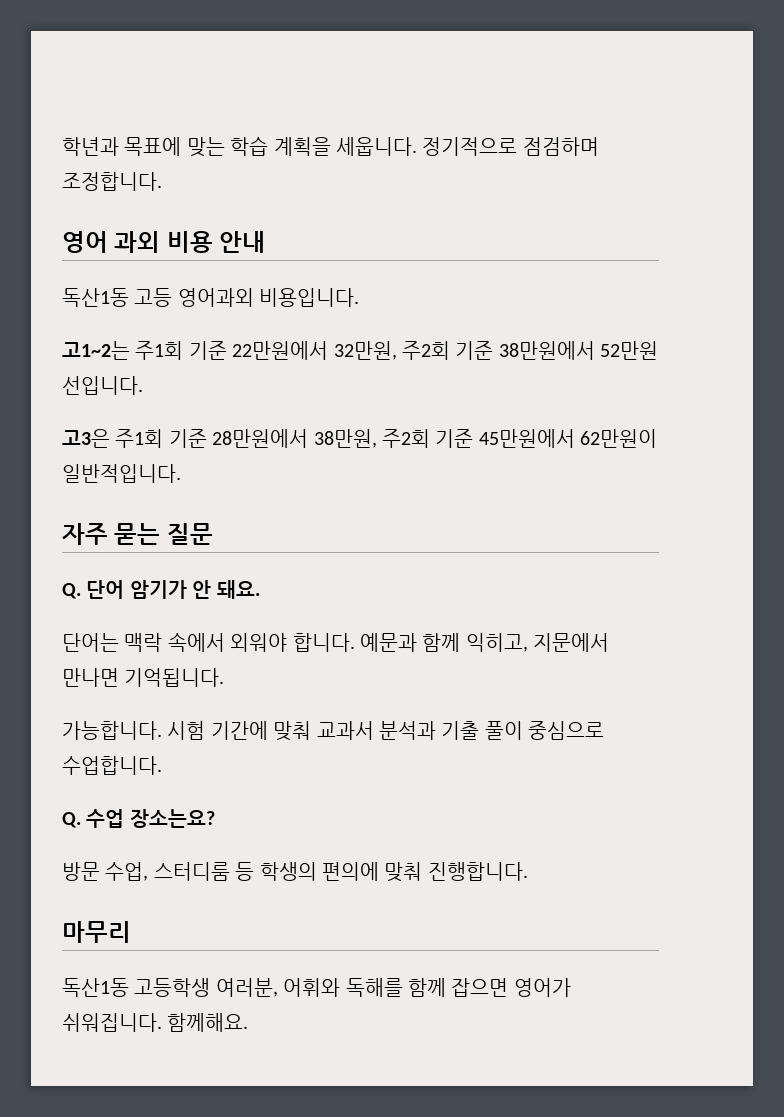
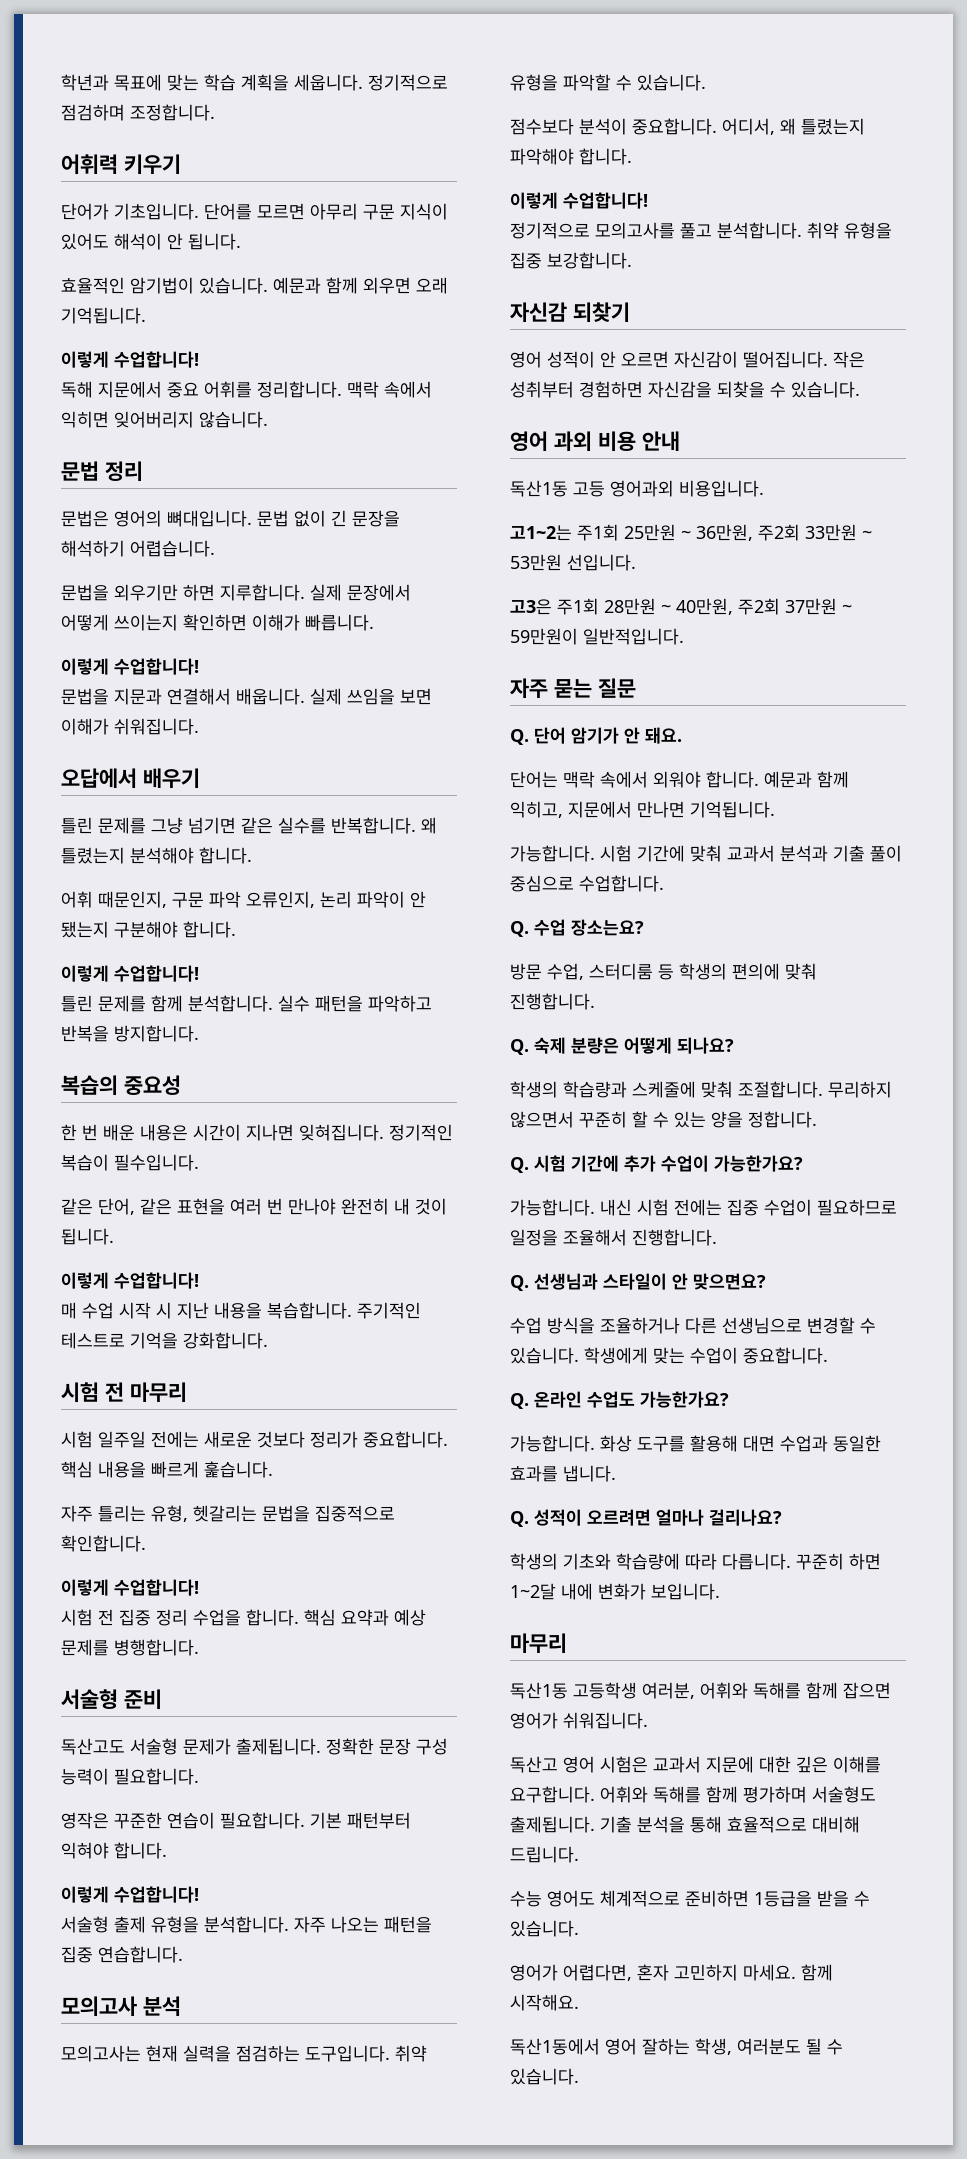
+ 어휘력 키우기
+ 단어가 기초입니다. 단어를 모르면 아무리 구문 지식이 있어도 해석이 안 됩니다.
+ 효율적인 암기법이 있습니다. 예문과 함께 외우면 오래 기억됩니다.
+ 이렇게 수업합니다!
+ 독해 지문에서 중요 어휘를 정리합니다. 맥락 속에서 익히면 잊어버리지 않습니다.
+ 문법 정리
+ 문법은 영어의 뼈대입니다. 문법 없이 긴 문장을 해석하기 어렵습니다.
+ 문법을 외우기만 하면 지루합니다. 실제 문장에서 어떻게 쓰이는지 확인하면 이해가 빠릅니다.
+ 이렇게 수업합니다!
+ 문법을 지문과 연결해서 배웁니다. 실제 쓰임을 보면 이해가 쉬워집니다.
+ 오답에서 배우기
+ 틀린 문제를 그냥 넘기면 같은 실수를 반복합니다. 왜 틀렸는지 분석해야 합니다.
+ 어휘 때문인지, 구문 파악 오류인지, 논리 파악이 안 됐는지 구분해야 합니다.
+ 이렇게 수업합니다!
+ 틀린 문제를 함께 분석합니다. 실수 패턴을 파악하고 반복을 방지합니다.
+ 복습의 중요성
+ 한 번 배운 내용은 시간이 지나면 잊혀집니다. 정기적인 복습이 필수입니다.
+ 같은 단어, 같은 표현을 여러 번 만나야 완전히 내 것이 됩니다.
+ 이렇게 수업합니다!
+ 매 수업 시작 시 지난 내용을 복습합니다. 주기적인 테스트로 기억을 강화합니다.
+ 시험 전 마무리
+ 시험 일주일 전에는 새로운 것보다 정리가 중요합니다. 핵심 내용을 빠르게 훑습니다.
+ 자주 틀리는 유형, 헷갈리는 문법을 집중적으로 확인합니다.
+ 이렇게 수업합니다!
+ 시험 전 집중 정리 수업을 합니다. 핵심 요약과 예상 문제를 병행합니다.
+ 서술형 준비
+ 독산고도 서술형 문제가 출제됩니다. 정확한 문장 구성 능력이 필요합니다.
+ 영작은 꾸준한 연습이 필요합니다. 기본 패턴부터 익혀야 합니다.
+ 이렇게 수업합니다!
+ 서술형 출제 유형을 분석합니다. 자주 나오는 패턴을 집중 연습합니다.
+ 모의고사 분석
+ 모의고사는 현재 실력을 점검하는 도구입니다. 취약 유형을 파악할 수 있습니다.
+ 점수보다 분석이 중요합니다. 어디서, 왜 틀렸는지 파악해야 합니다.
+ 이렇게 수업합니다!
+ 정기적으로 모의고사를 풀고 분석합니다. 취약 유형을 집중 보강합니다.
+ 자신감 되찾기
+ 영어 성적이 안 오르면 자신감이 떨어집니다. 작은 성취부터 경험하면 자신감을 되찾을 수 있습니다.
- 고1~2는 주1회 기준 22만원에서 32만원, 주2회 기준 38만원에서 52만원 선입니다.
- 고3은 주1회 기준 28만원에서 38만원, 주2회 기준 45만원에서 62만원이 일반적입니다.
+ 고1~2는 주1회 25만원 ~ 36만원, 주2회 33만원 ~ 53만원 선입니다.
+ 고3은 주1회 28만원 ~ 40만원, 주2회 37만원 ~ 59만원이 일반적입니다.
+ Q. 숙제 분량은 어떻게 되나요?
+ 학생의 학습량과 스케줄에 맞춰 조절합니다. 무리하지 않으면서 꾸준히 할 수 있는 양을 정합니다.
+ Q. 시험 기간에 추가 수업이 가능한가요?
+ 가능합니다. 내신 시험 전에는 집중 수업이 필요하므로 일정을 조율해서 진행합니다.
+ Q. 선생님과 스타일이 안 맞으면요?
+ 수업 방식을 조율하거나 다른 선생님으로 변경할 수 있습니다. 학생에게 맞는 수업이 중요합니다.
+ Q. 온라인 수업도 가능한가요?
+ 가능합니다. 화상 도구를 활용해 대면 수업과 동일한 효과를 냅니다.
+ Q. 성적이 오르려면 얼마나 걸리나요?
+ 학생의 기초와 학습량에 따라 다릅니다. 꾸준히 하면 1~2달 내에 변화가 보입니다.
- 독산1동 고등학생 여러분, 어휘와 독해를 함께 잡으면 영어가 쉬워집니다. 함께해요.
+ 독산1동 고등학생 여러분, 어휘와 독해를 함께 잡으면 영어가 쉬워집니다.
+ 독산고 영어 시험은 교과서 지문에 대한 깊은 이해를 요구합니다. 어휘와 독해를 함께 평가하며 서술형도 출제됩니다. 기출 분석을 통해 효율적으로 대비해 드립니다.
+ 수능 영어도 체계적으로 준비하면 1등급을 받을 수 있습니다.
+ 영어가 어렵다면, 혼자 고민하지 마세요. 함께 시작해요.
+ 독산1동에서 영어 잘하는 학생, 여러분도 될 수 있습니다.

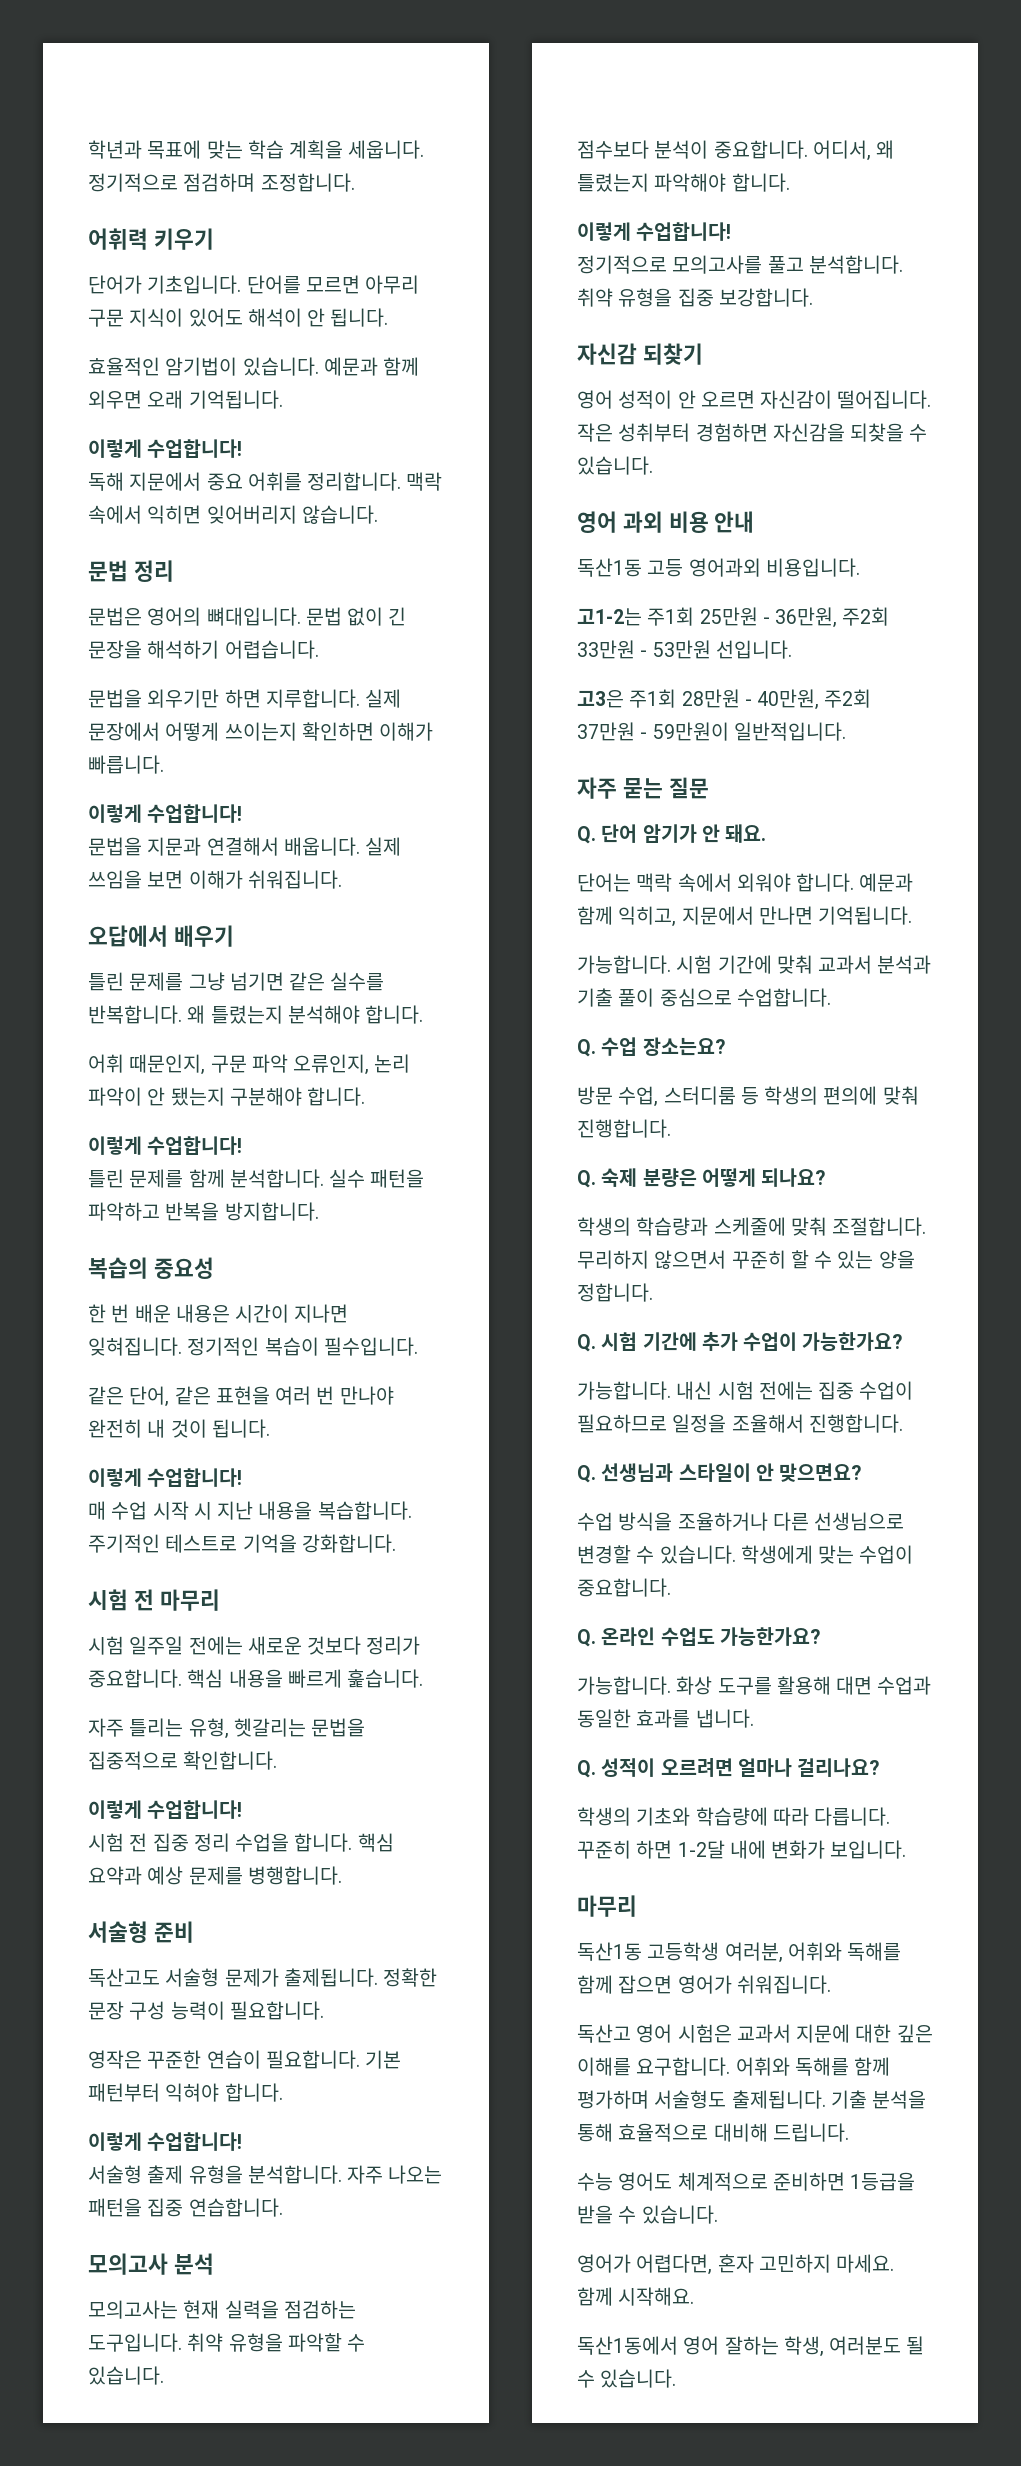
- 고1~2는 주1회 25만원 ~ 36만원, 주2회 33만원 ~ 53만원 선입니다.
+ 고1-2는 주1회 25만원 - 36만원, 주2회 33만원 - 53만원 선입니다.
- 고3은 주1회 28만원 ~ 40만원, 주2회 37만원 ~ 59만원이 일반적입니다.
+ 고3은 주1회 28만원 - 40만원, 주2회 37만원 - 59만원이 일반적입니다.
- 꾸준히 하면 1~2달 내에 변화가 보입니다.
+ 꾸준히 하면 1-2달 내에 변화가 보입니다.

